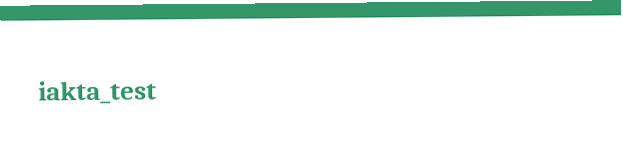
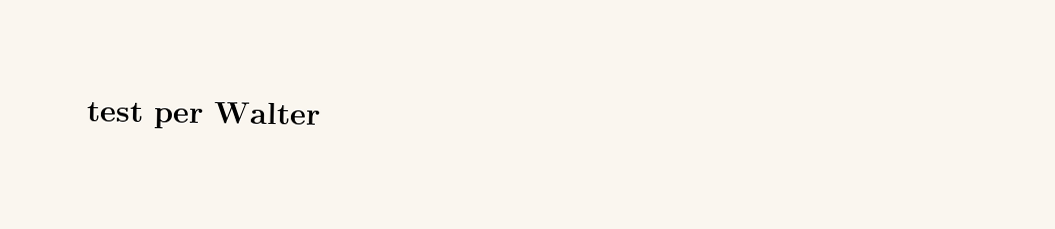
- iakta_test
+ test per Walter

